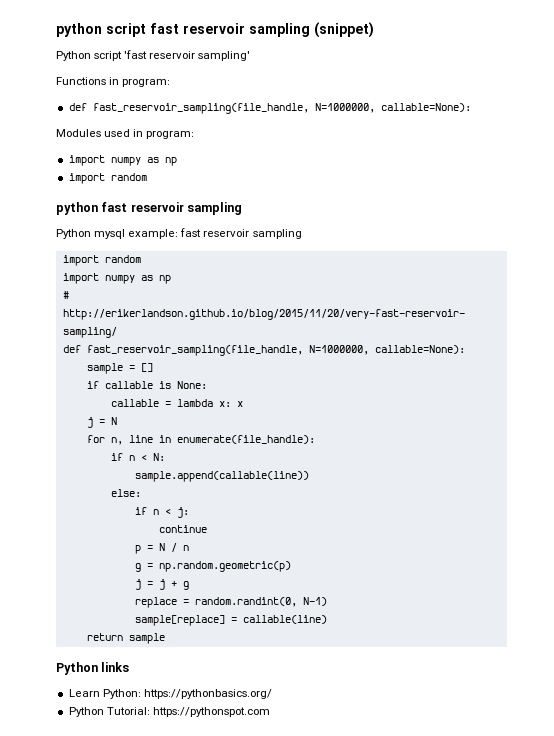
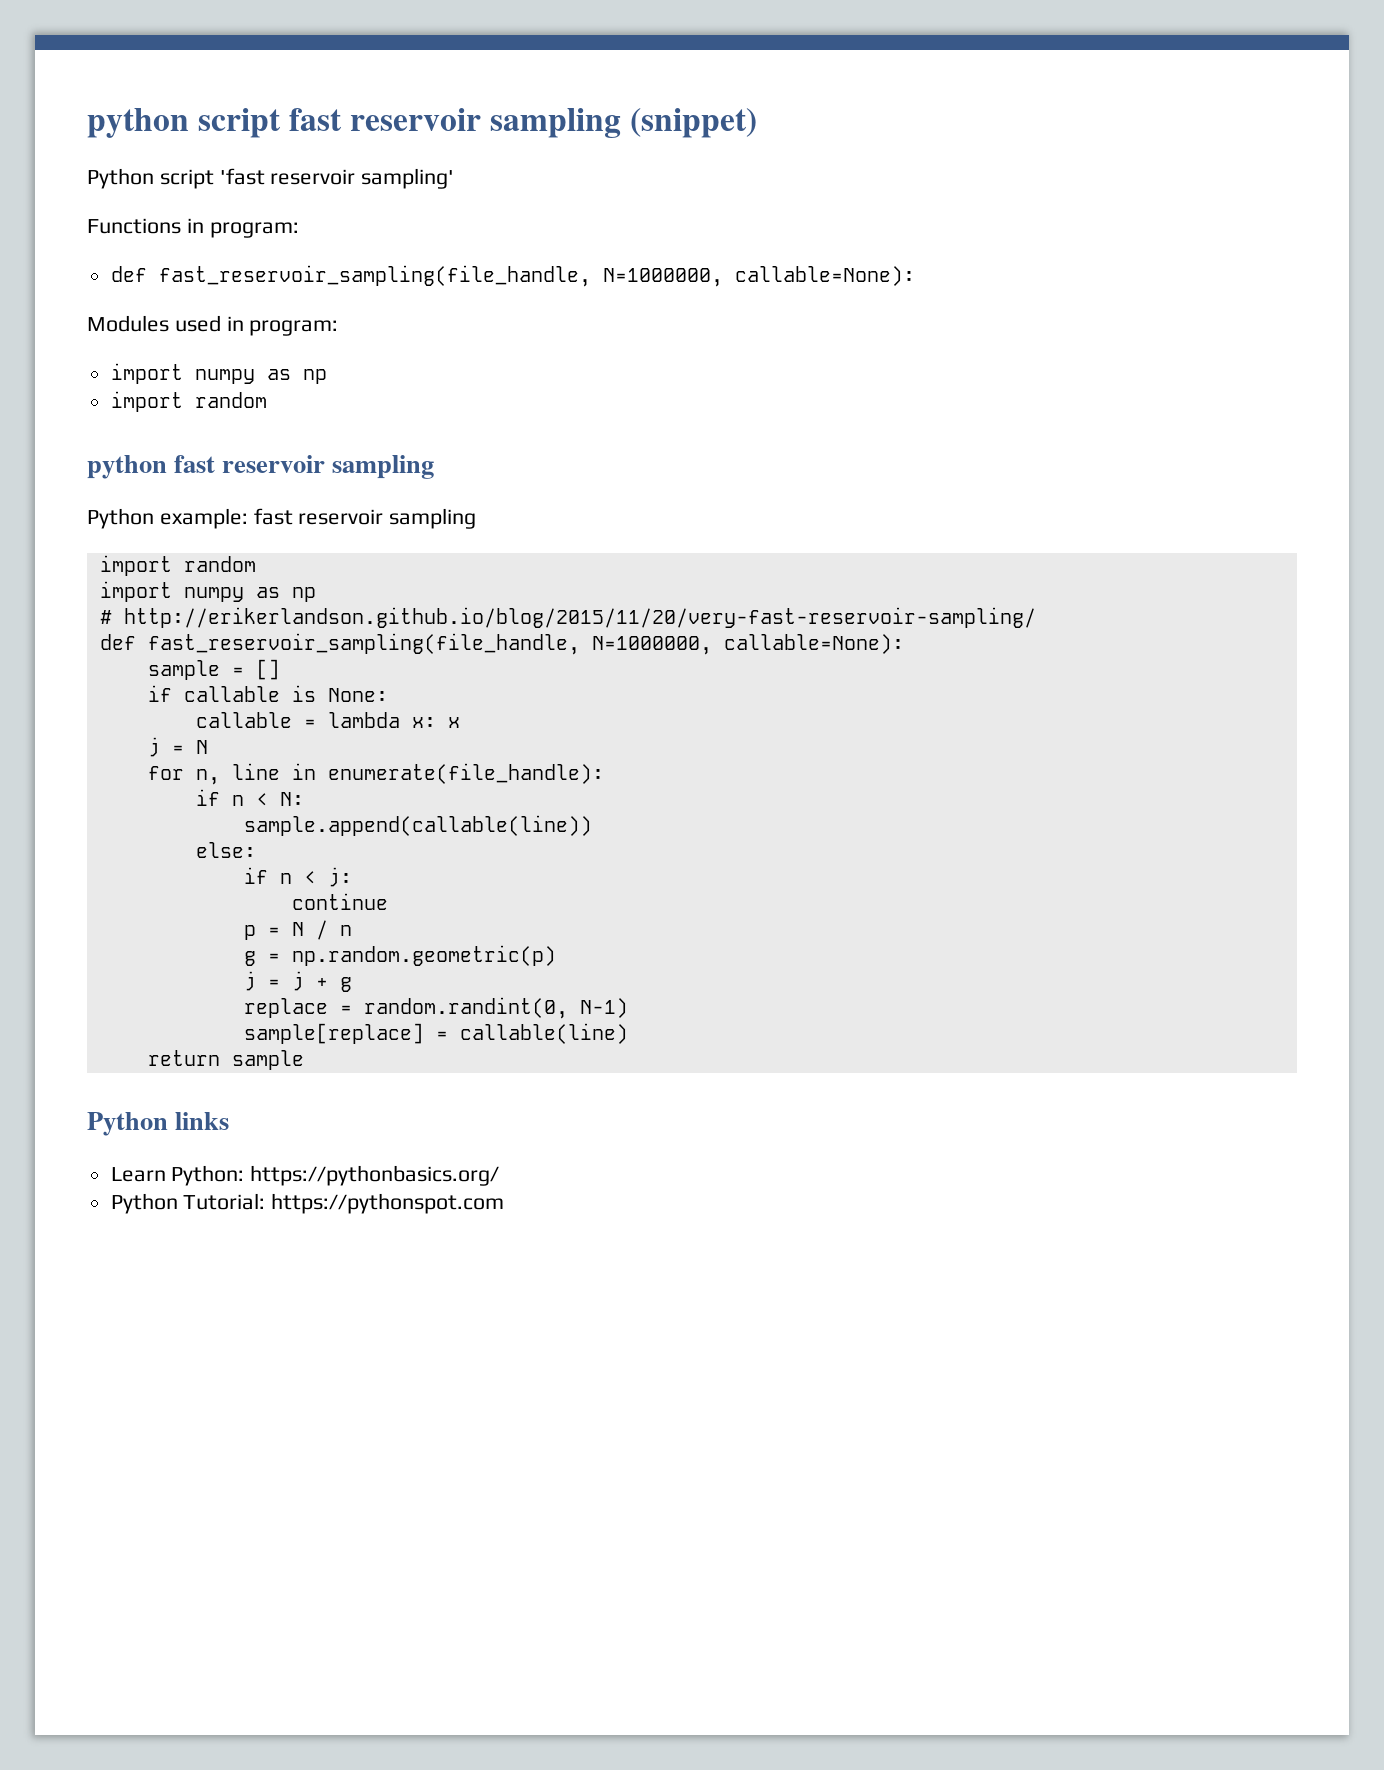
- Python mysql example: fast reservoir sampling
+ Python example: fast reservoir sampling

